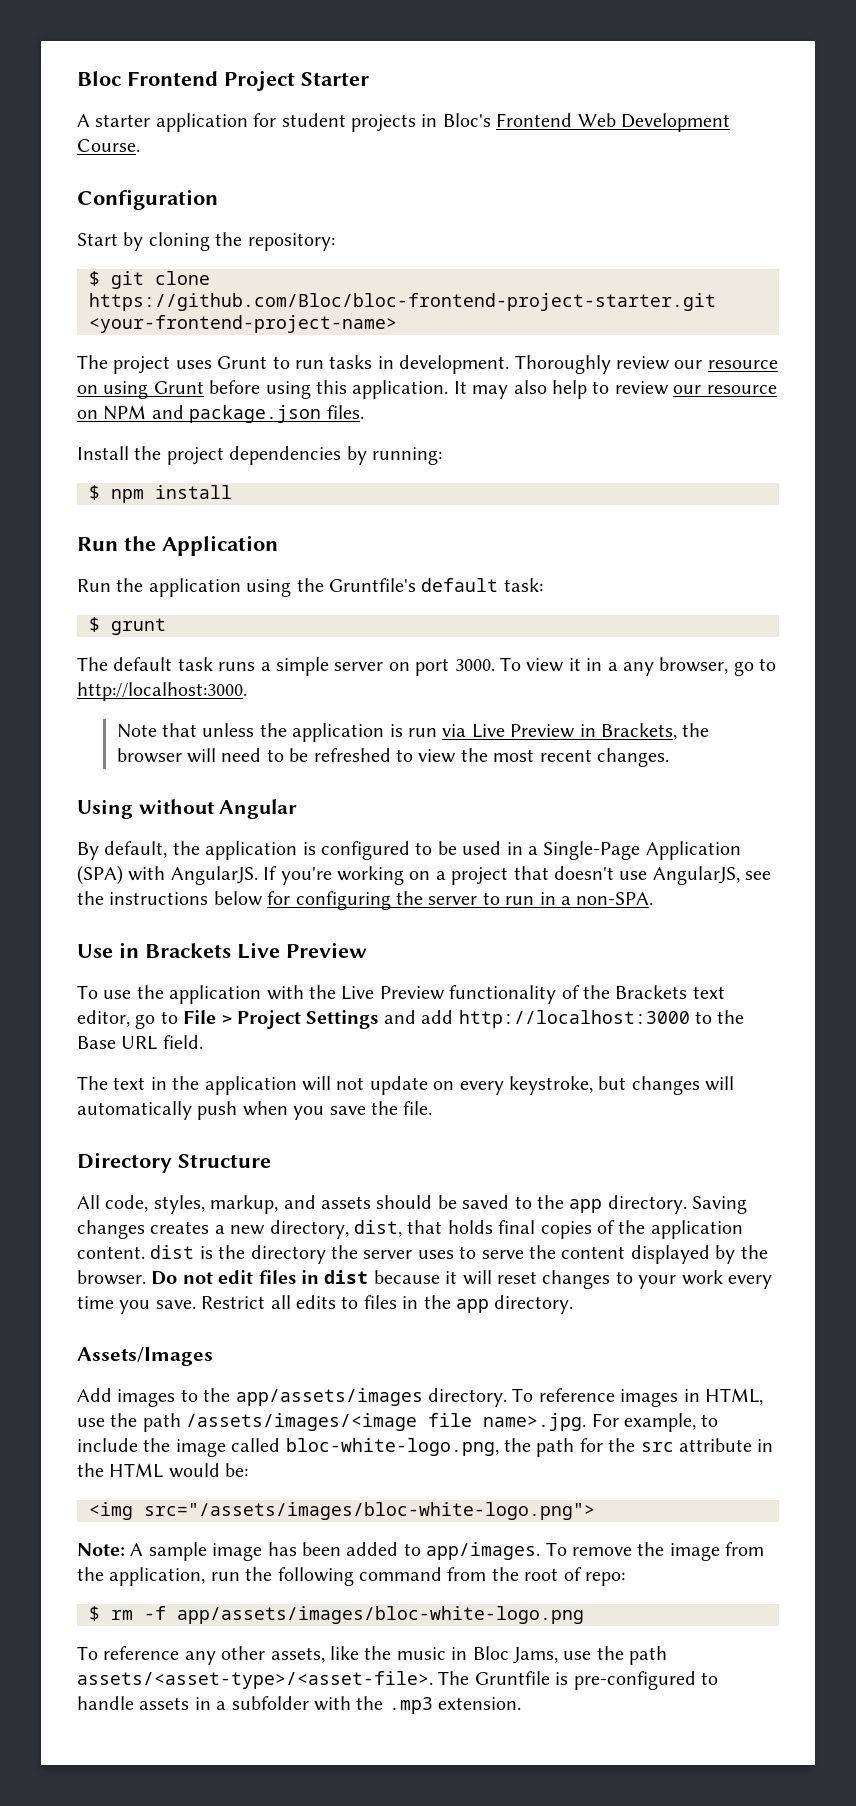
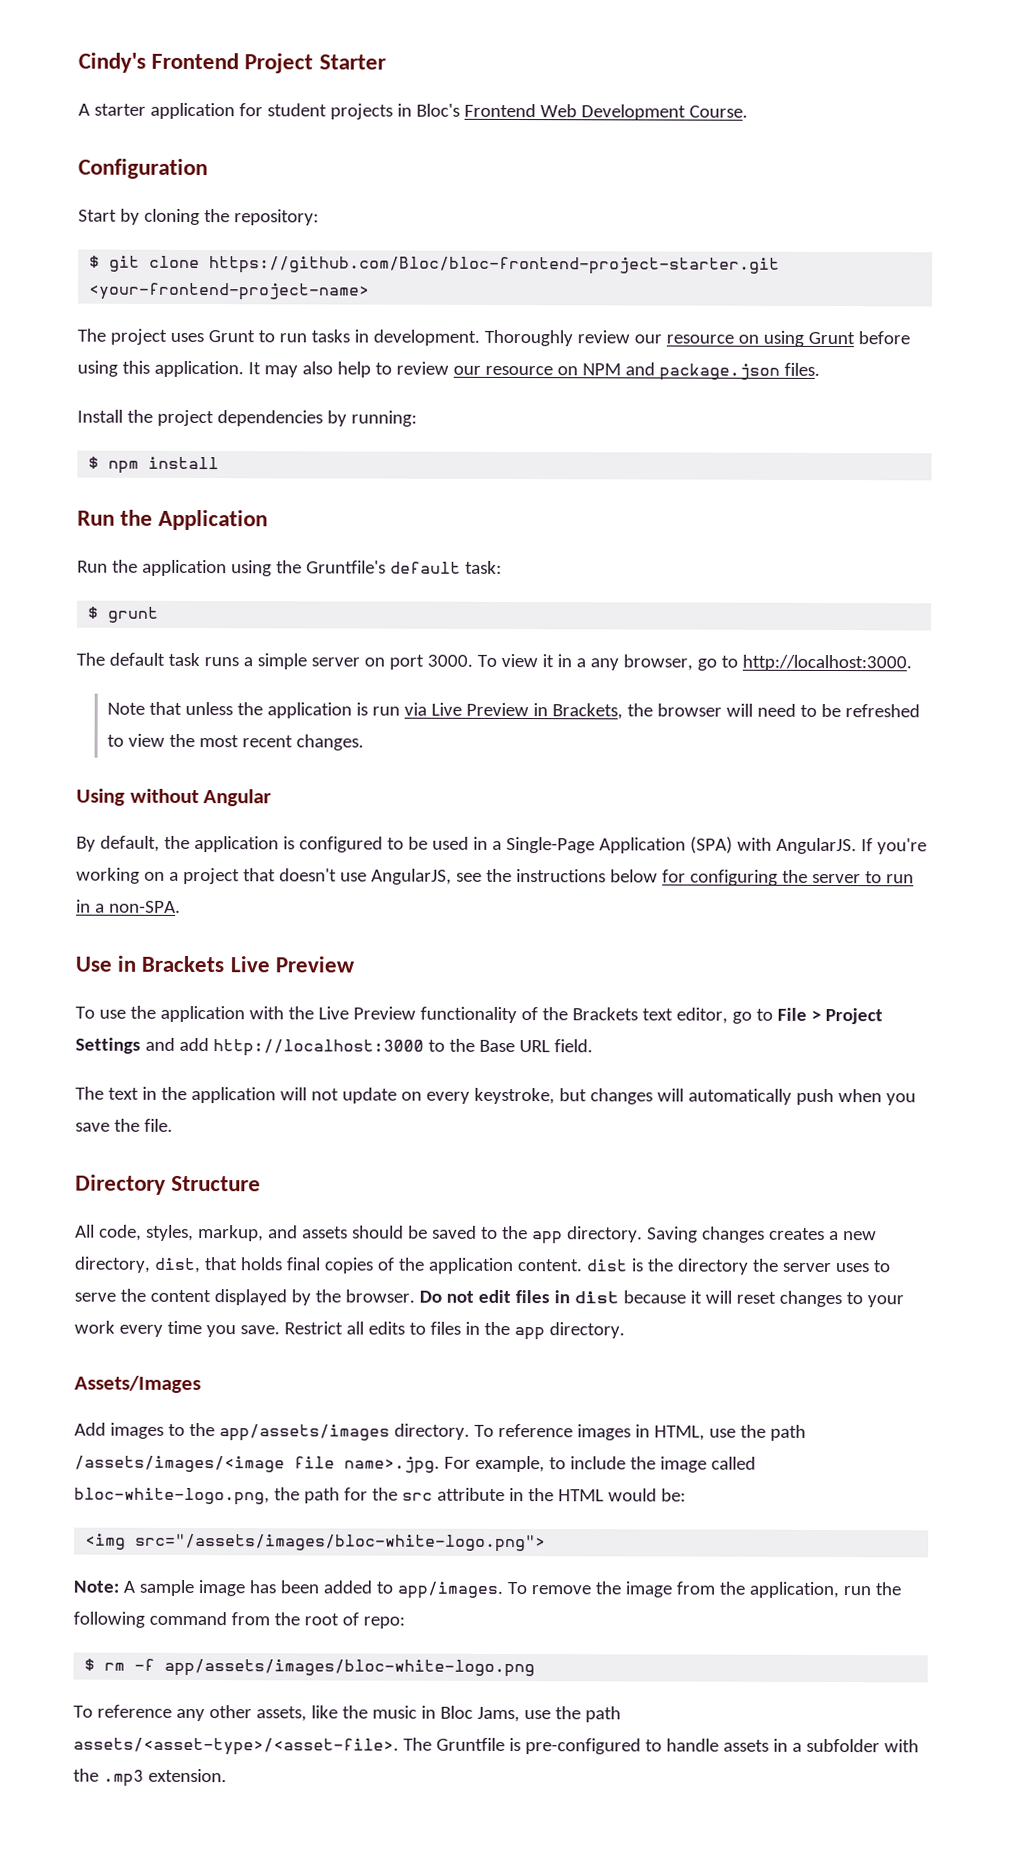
- Bloc Frontend Project Starter
+ Cindy's Frontend Project Starter

